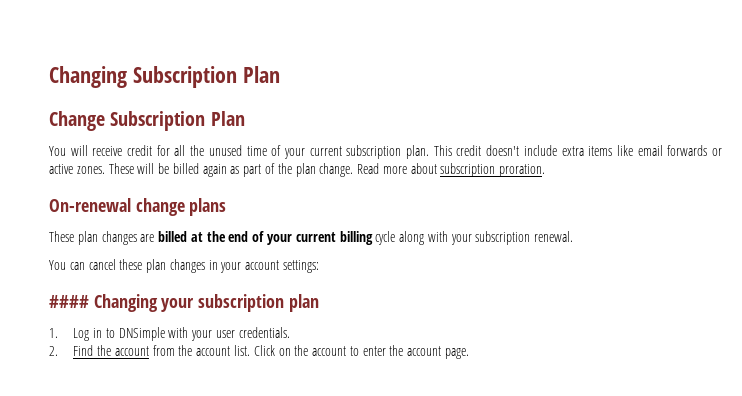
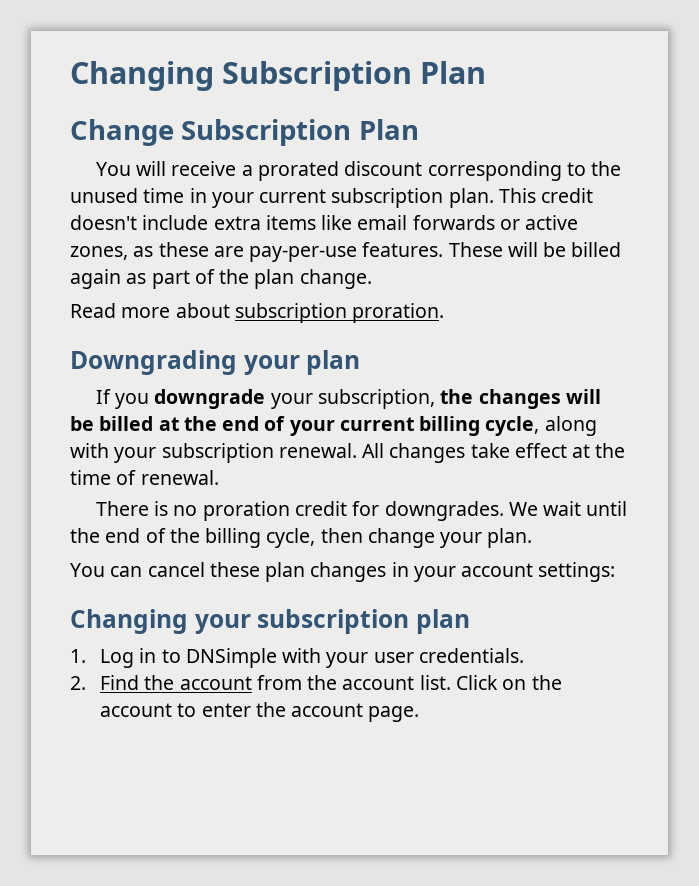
- You will receive credit for all the unused time of your current subscription plan.
+ You will receive a prorated discount corresponding to the unused time in your current subscription plan.
- This credit doesn't include extra items like email forwards or active zones.
+ This credit doesn't include extra items like email forwards or active zones, as these are pay-per-use features.
- These will be billed again as part of the plan change. Read more about subscription proration.
+ These will be billed again as part of the plan change.
+ Read more about subscription proration.
- On-renewal change plans
- These plan changes are billed at the end of your current billing cycle along with your subscription renewal.
+ Downgrading your plan
+ If you downgrade your subscription, the changes will be billed at the end of your current billing cycle, along with your subscription renewal. All changes take effect at the time of renewal.
+ There is no proration credit for downgrades. We wait until the end of the billing cycle, then change your plan.
- #### Changing your subscription plan
+ Changing your subscription plan

